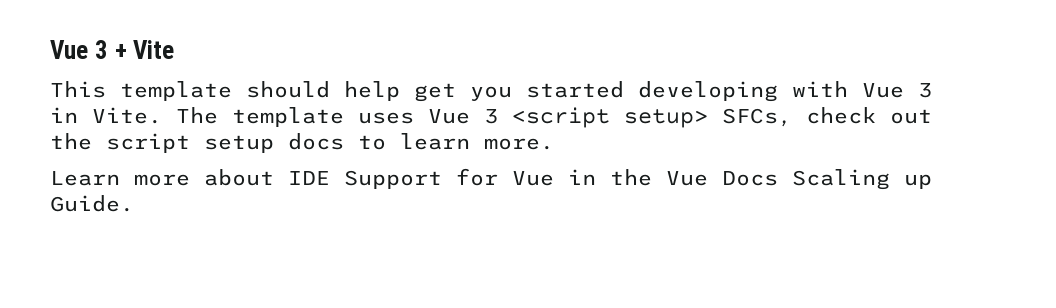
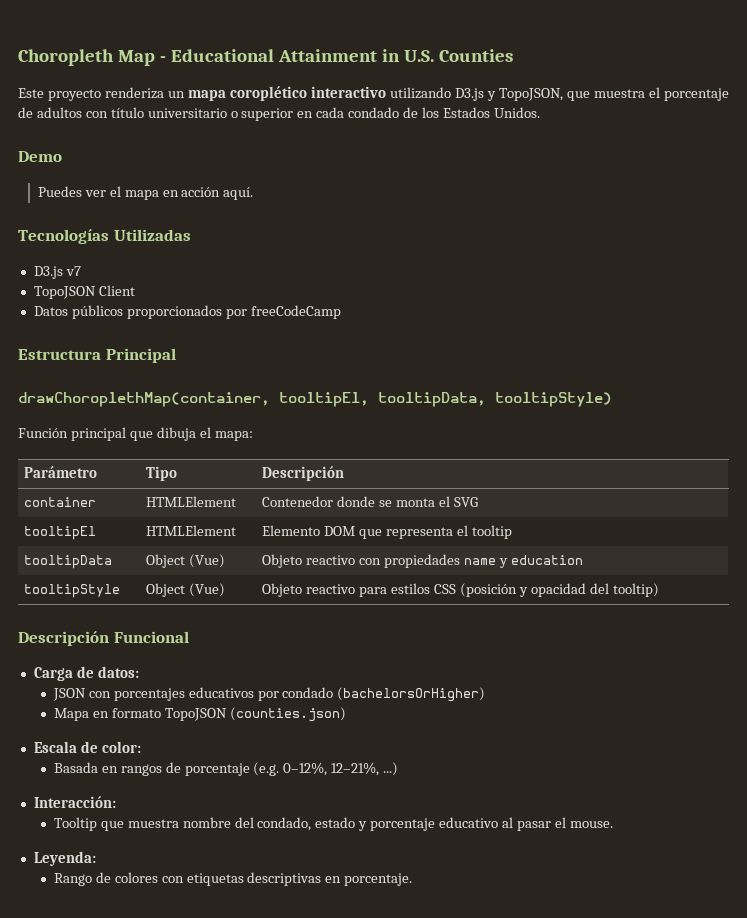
- Vue 3 + Vite
- This template should help get you started developing with Vue 3 in Vite. The template uses Vue 3 <script setup> SFCs, check out the script setup docs to learn more.
- Learn more about IDE Support for Vue in the Vue Docs Scaling up Guide.
+ Choropleth Map - Educational Attainment in U.S. Counties
+ Este proyecto renderiza un mapa coroplético interactivo utilizando D3.js y TopoJSON, que muestra el porcentaje de adultos con título universitario o superior en cada condado de los Estados Unidos.
+ Demo
+ Puedes ver el mapa en acción aquí.
+ Tecnologías Utilizadas
+ D3.js v7
+ TopoJSON Client
+ Datos públicos proporcionados por freeCodeCamp
+ Estructura Principal
+ drawChoroplethMap(container, tooltipEl, tooltipData, tooltipStyle)
+ Función principal que dibuja el mapa:
+ Parámetro | Tipo | Descripción
+ container | HTMLElement | Contenedor donde se monta el SVG
+ tooltipEl | HTMLElement | Elemento DOM que representa el tooltip
+ tooltipData | Object (Vue) | Objeto reactivo con propiedades name y education
+ tooltipStyle | Object (Vue) | Objeto reactivo para estilos CSS (posición y opacidad del tooltip)
+ Descripción Funcional
+ Carga de datos:
+ JSON con porcentajes educativos por condado (bachelorsOrHigher)
+ Mapa en formato TopoJSON (counties.json)
+ Escala de color:
+ Basada en rangos de porcentaje (e.g. 0–12%, 12–21%, ...)
+ Interacción:
+ Tooltip que muestra nombre del condado, estado y porcentaje educativo al pasar el mouse.
+ Leyenda:
+ Rango de colores con etiquetas descriptivas en porcentaje.

